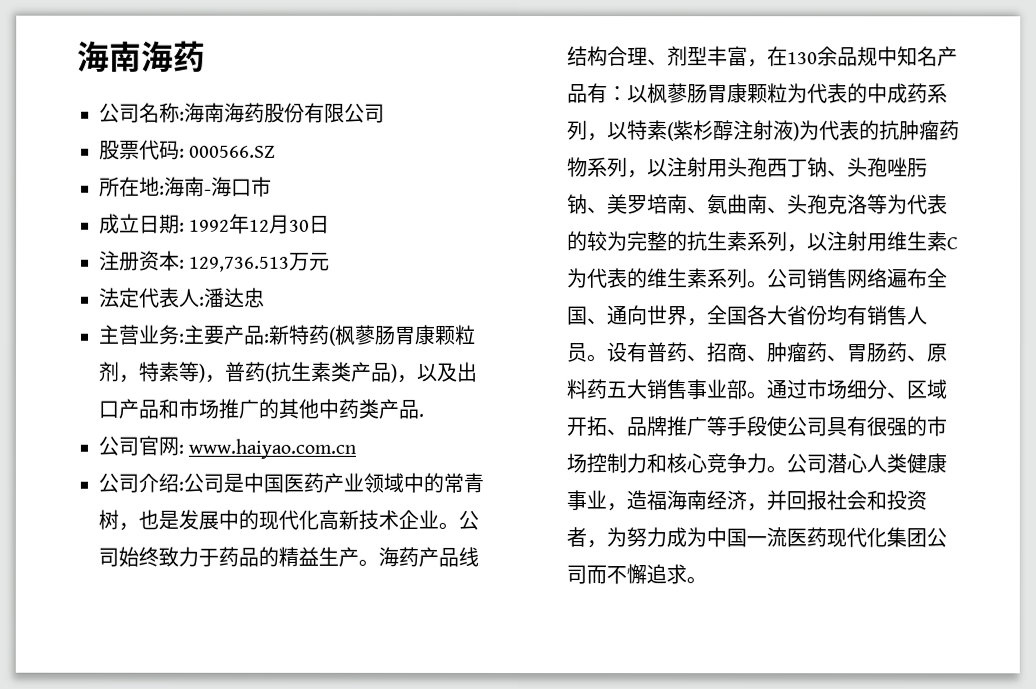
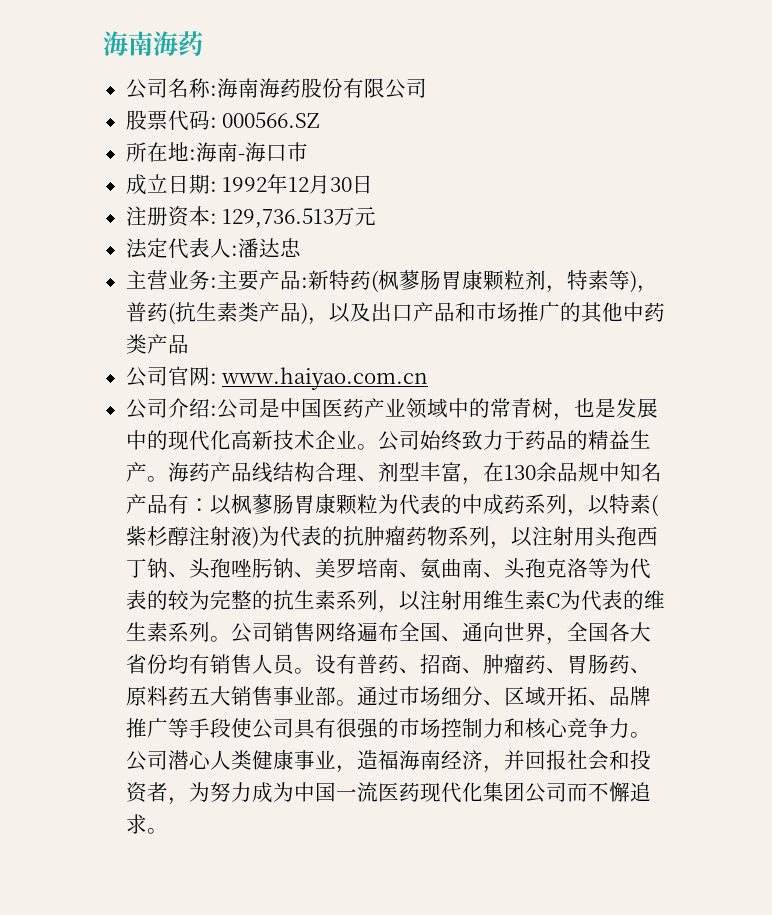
- 主营业务:主要产品:新特药(枫蓼肠胃康颗粒剂，特素等)，普药(抗生素类产品)，以及出口产品和市场推广的其他中药类产品.
+ 主营业务:主要产品:新特药(枫蓼肠胃康颗粒剂，特素等)，普药(抗生素类产品)，以及出口产品和市场推广的其他中药类产品

